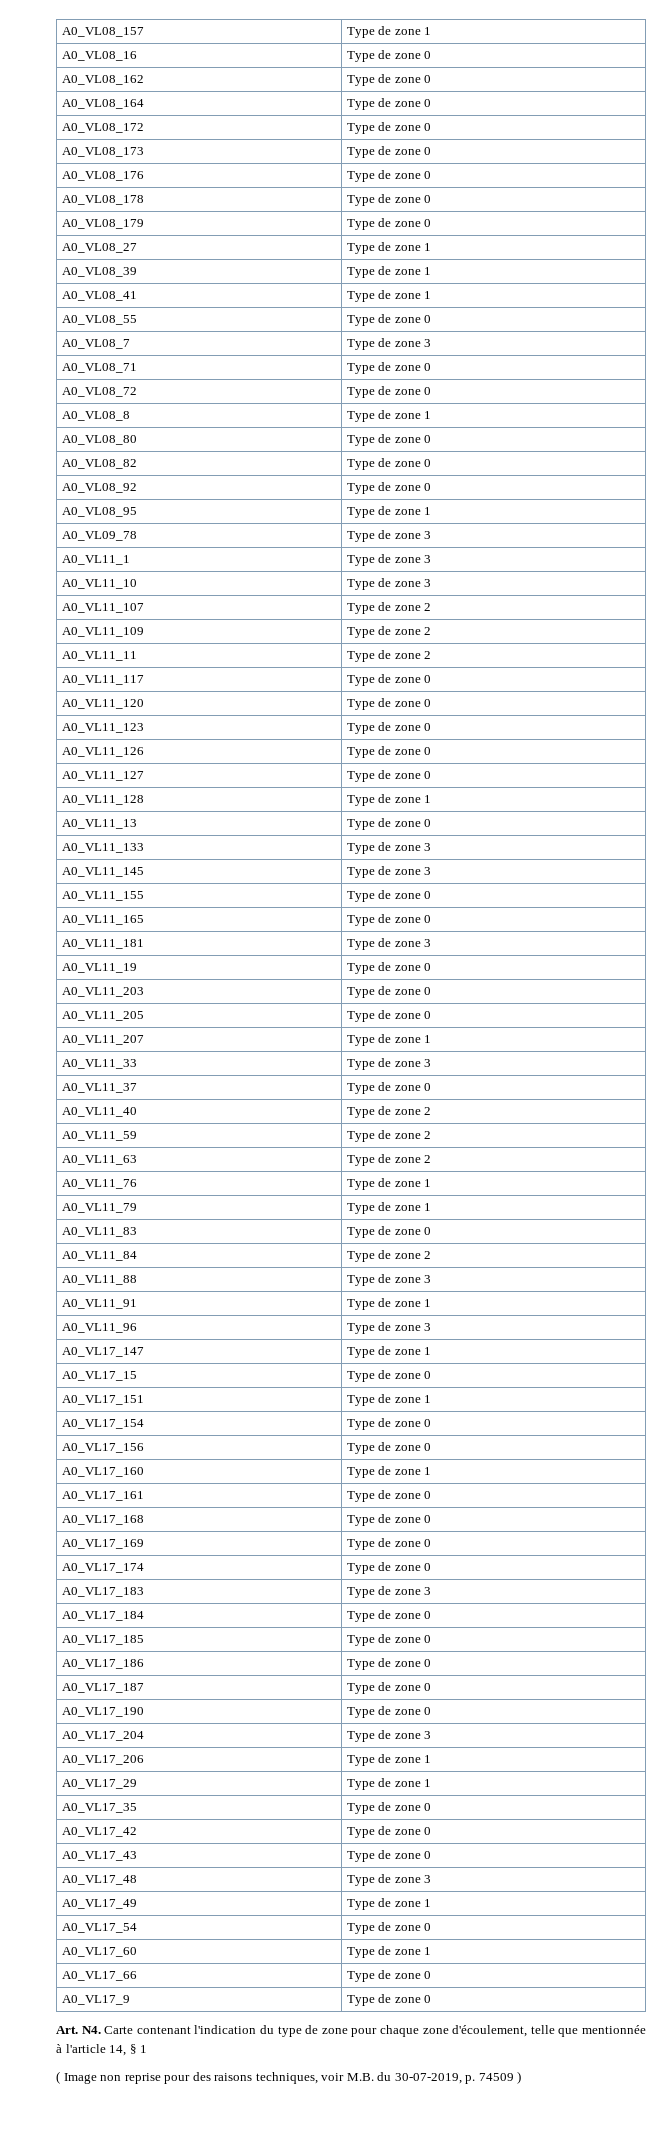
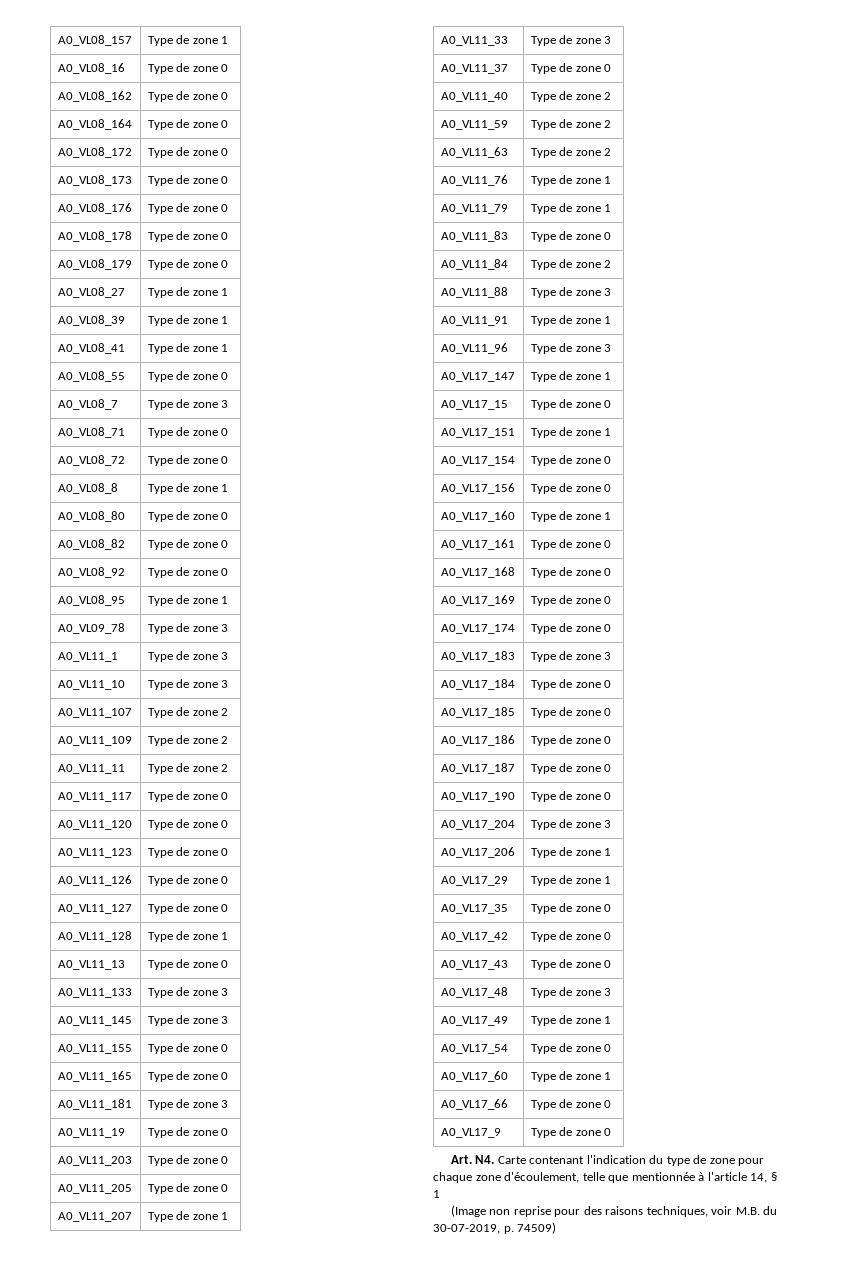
- ( Image non reprise pour des raisons techniques, voir M.B. du 30-07-2019, p. 74509 )
+ (Image non reprise pour des raisons techniques, voir M.B. du 30-07-2019, p. 74509)

